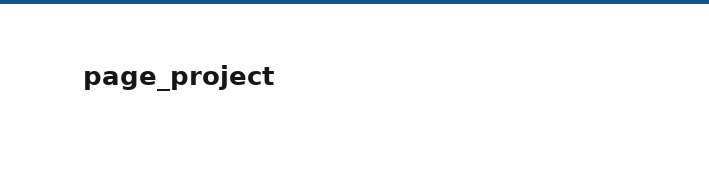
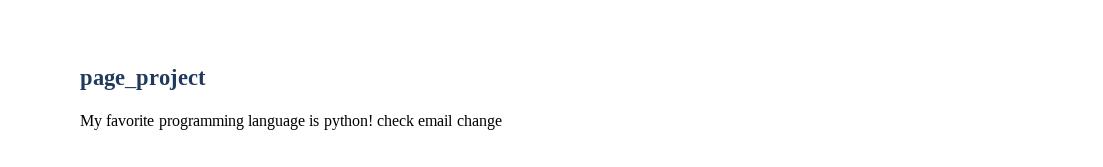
+ My favorite programming language is python! check email change

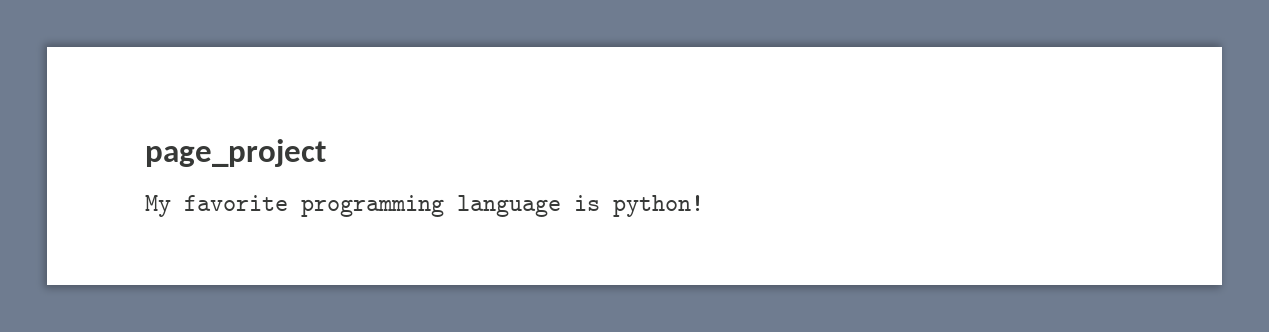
- My favorite programming language is python! check email change
+ My favorite programming language is python!

